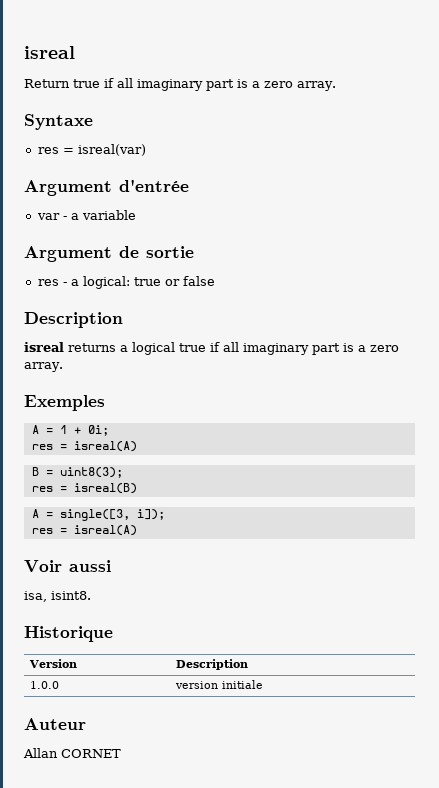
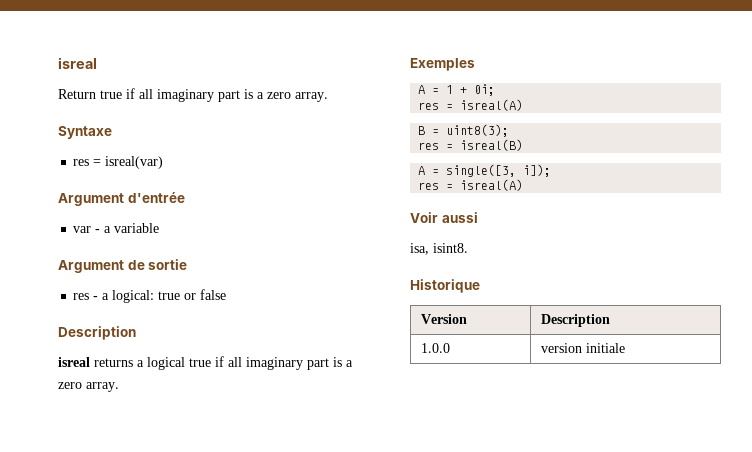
- Auteur
- Allan CORNET

